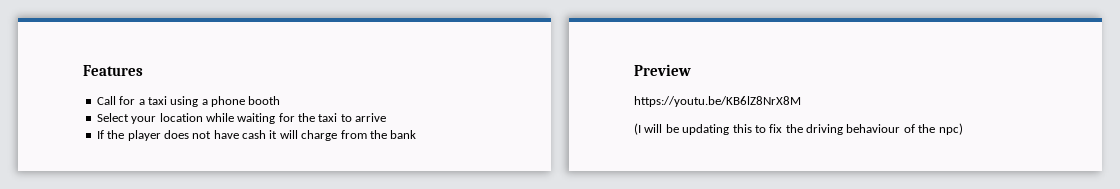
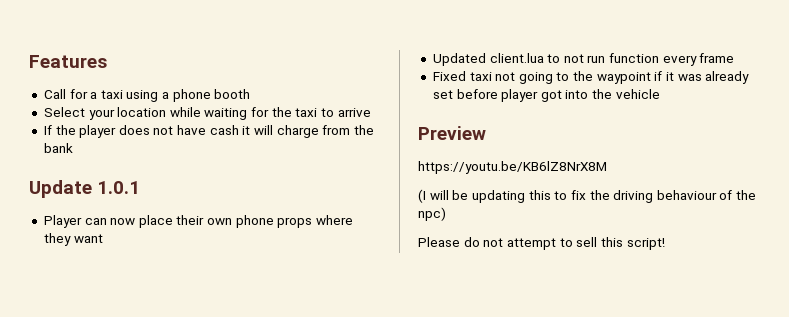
+ Update 1.0.1
+ Player can now place their own phone props where they want
+ Updated client.lua to not run function every frame
+ Fixed taxi not going to the waypoint if it was already set before player got into the vehicle
+ Please do not attempt to sell this script!

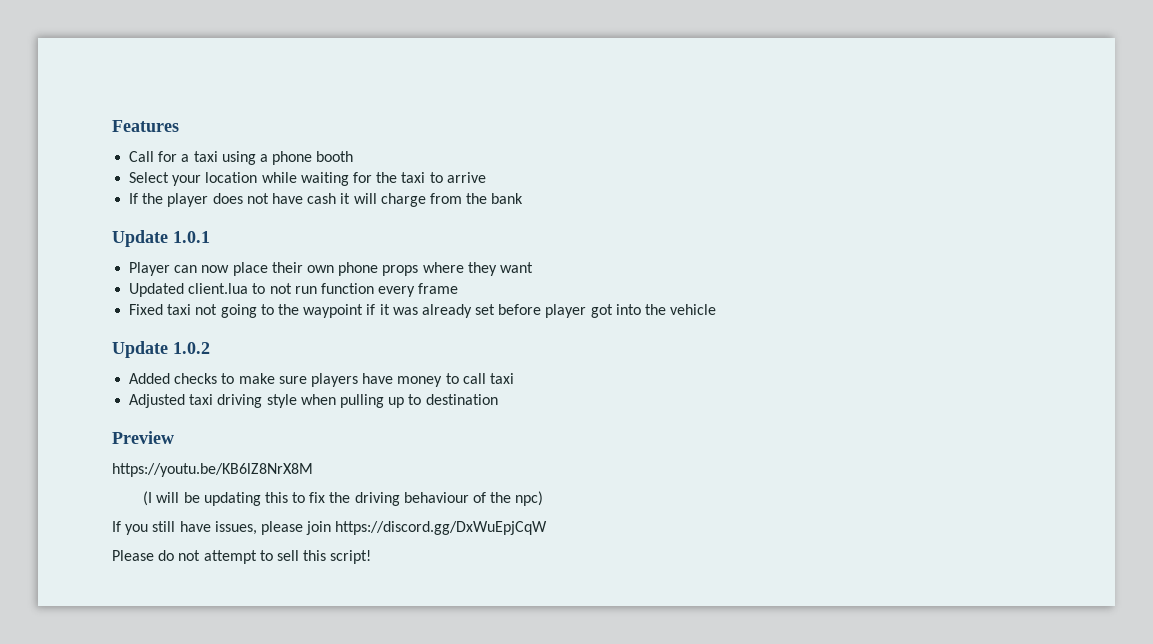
+ Update 1.0.2
+ Added checks to make sure players have money to call taxi
+ Adjusted taxi driving style when pulling up to destination
+ If you still have issues, please join https://discord.gg/DxWuEpjCqW

